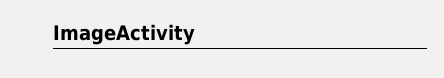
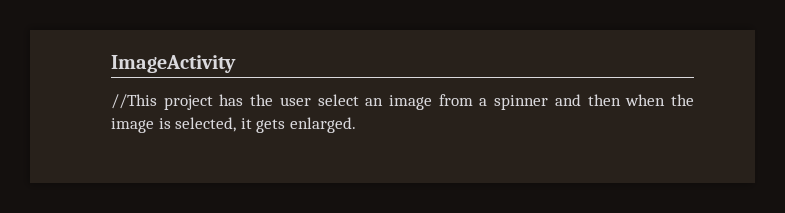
+ //This project has the user select an image from a spinner and then when the image is selected, it gets enlarged.

